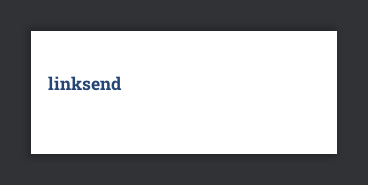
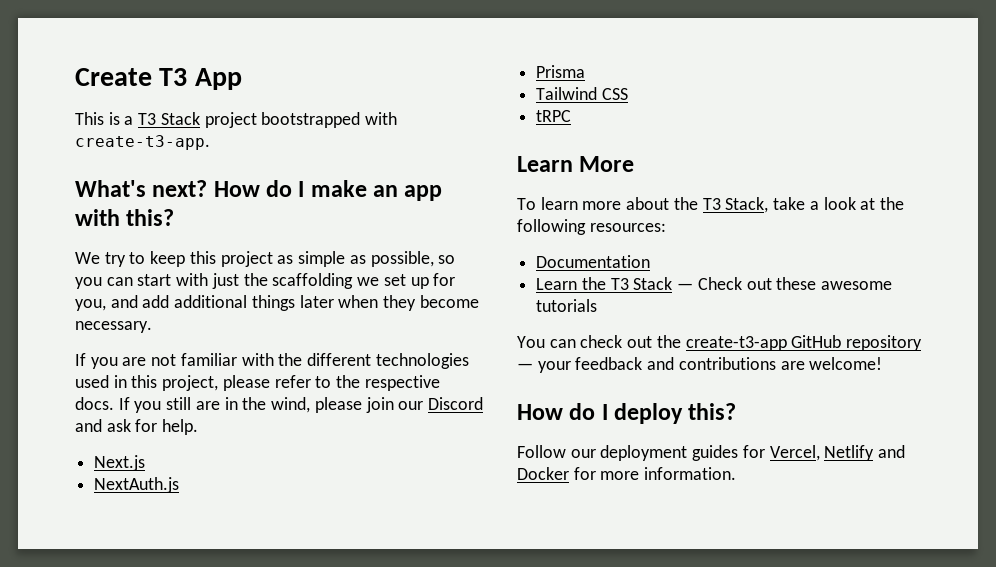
- linksend
+ Create T3 App
+ This is a T3 Stack project bootstrapped with create-t3-app.
+ What's next? How do I make an app with this?
+ We try to keep this project as simple as possible, so you can start with just the scaffolding we set up for you, and add additional things later when they become necessary.
+ If you are not familiar with the different technologies used in this project, please refer to the respective docs. If you still are in the wind, please join our Discord and ask for help.
+ Next.js
+ NextAuth.js
+ Prisma
+ Tailwind CSS
+ tRPC
+ Learn More
+ To learn more about the T3 Stack, take a look at the following resources:
+ Documentation
+ Learn the T3 Stack — Check out these awesome tutorials
+ You can check out the create-t3-app GitHub repository — your feedback and contributions are welcome!
+ How do I deploy this?
+ Follow our deployment guides for Vercel, Netlify and Docker for more information.

